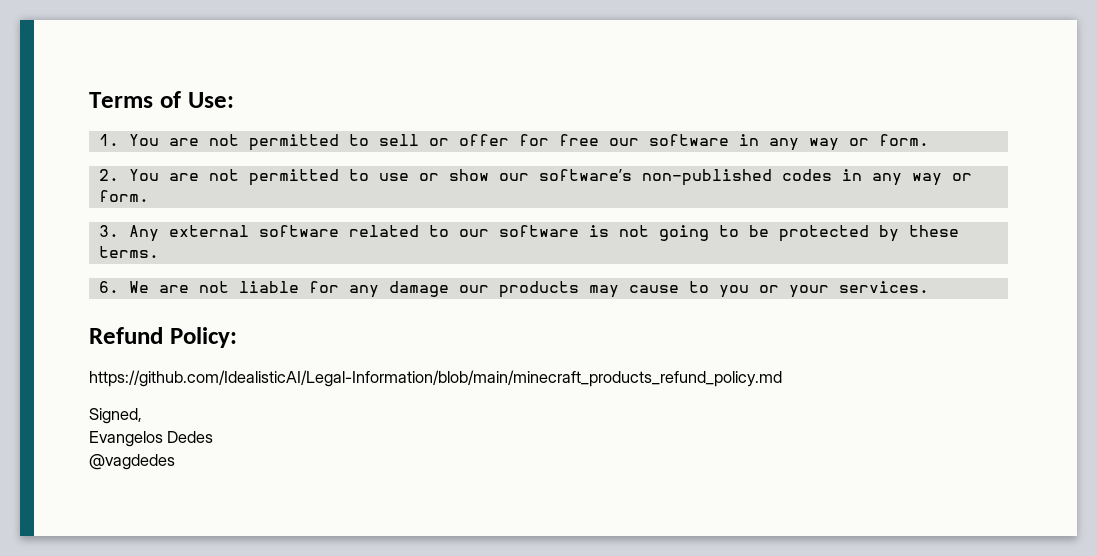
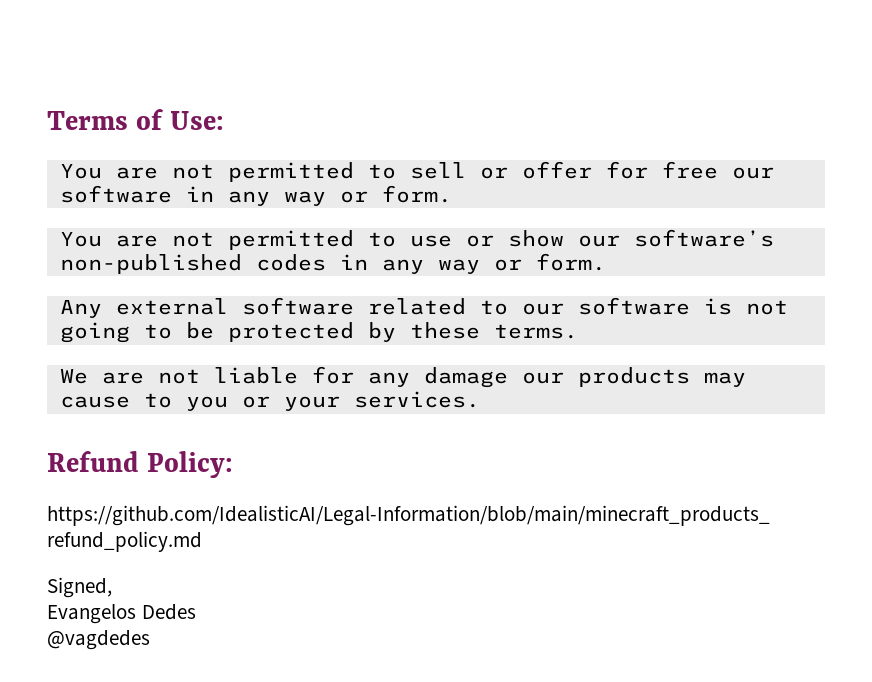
- 1. You are not permitted to sell or offer for free our software in any way or form.
+ You are not permitted to sell or offer for free our software in any way or form.
- 2. You are not permitted to use or show our software’s non-published codes in any way or form.
+ You are not permitted to use or show our software’s non-published codes in any way or form.
- 3. Any external software related to our software is not going to be protected by these terms.
+ Any external software related to our software is not going to be protected by these terms.
- 6. We are not liable for any damage our products may cause to you or your services.
+ We are not liable for any damage our products may cause to you or your services.

